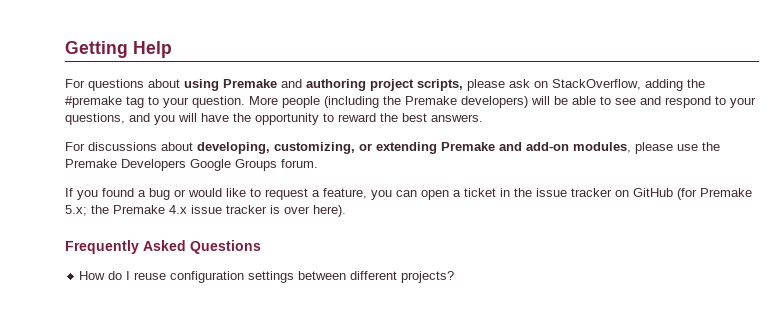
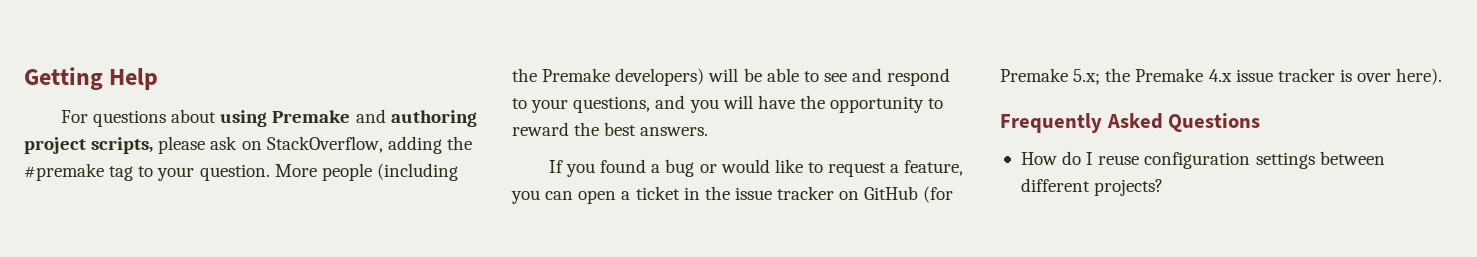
- For discussions about developing, customizing, or extending Premake and add-on modules, please use the Premake Developers Google Groups forum.

